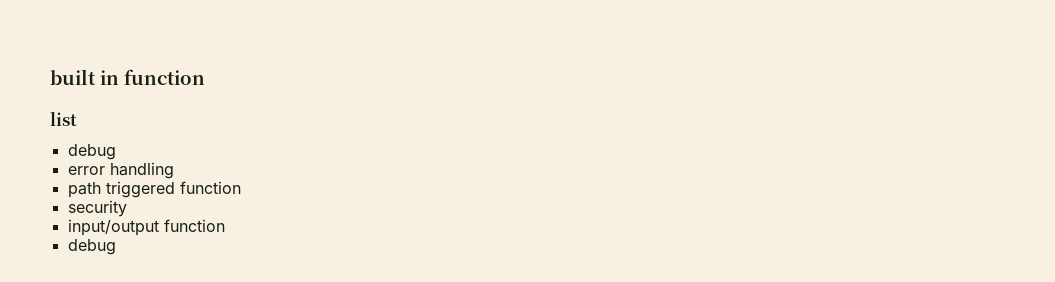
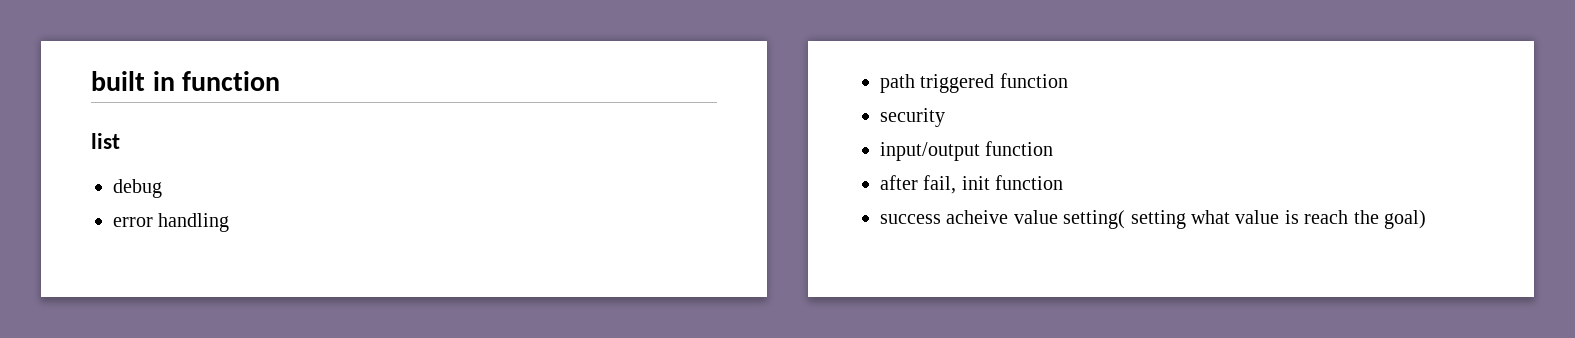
  input/output function
- debug
+ after fail, init function
+ success acheive value setting( setting what value is reach the goal)

